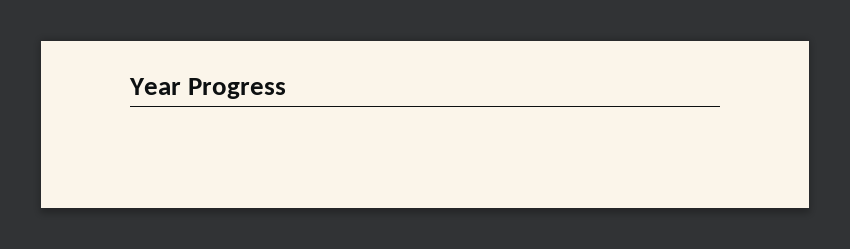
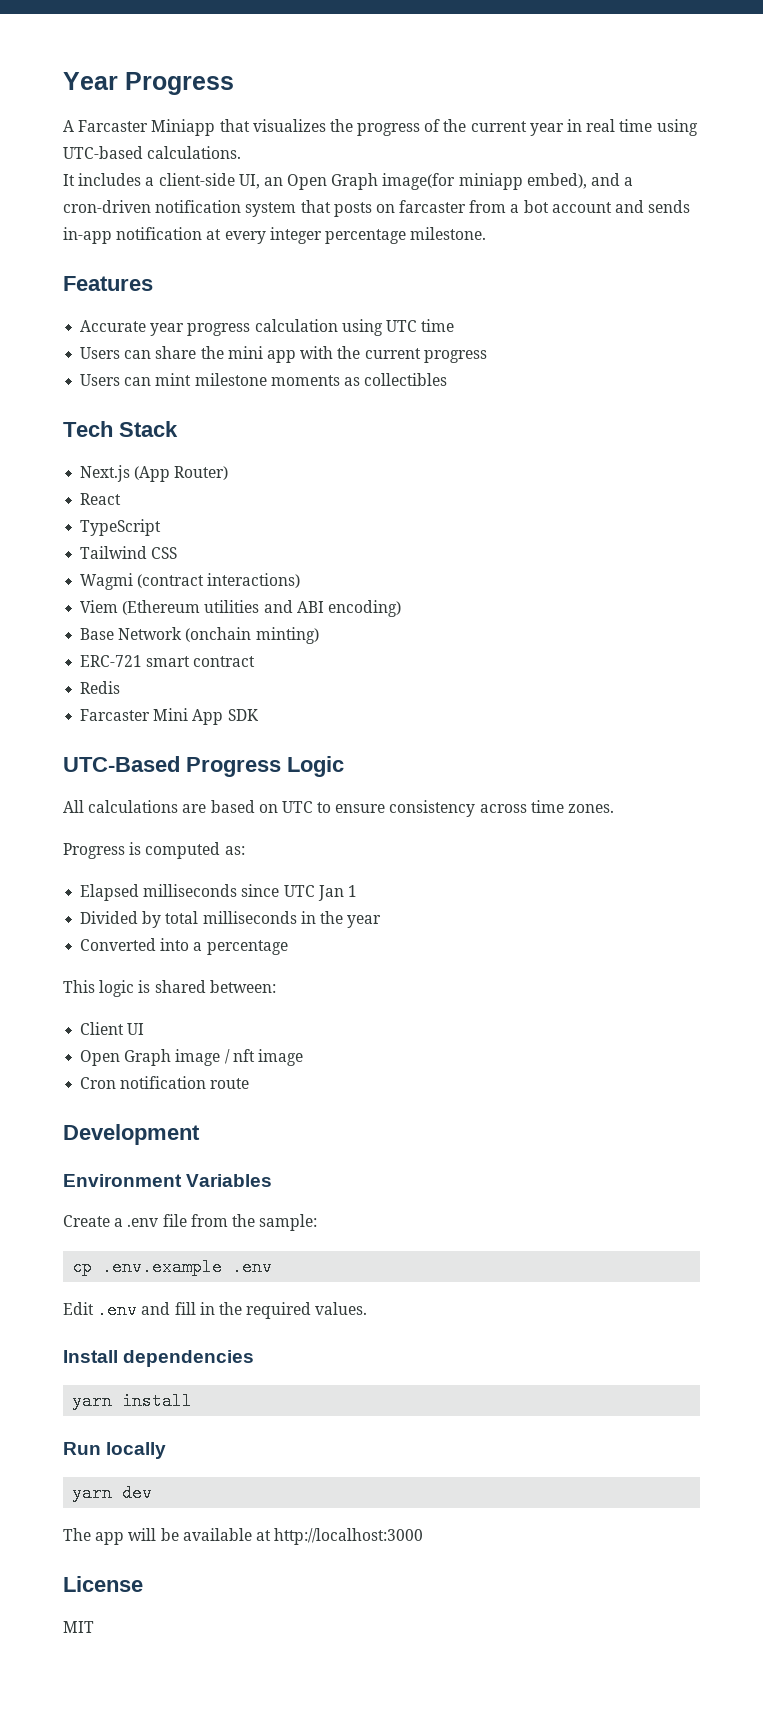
+ A Farcaster Miniapp that visualizes the progress of the current year in real time using UTC-based calculations.
+ It includes a client-side UI, an Open Graph image(for miniapp embed), and a cron-driven notification system that posts on farcaster from a bot account and sends in-app notification at every integer percentage milestone.
+ Features
+ Accurate year progress calculation using UTC time
+ Users can share the mini app with the current progress
+ Users can mint milestone moments as collectibles
+ Tech Stack
+ Next.js (App Router)
+ React
+ TypeScript
+ Tailwind CSS
+ Wagmi (contract interactions)
+ Viem (Ethereum utilities and ABI encoding)
+ Base Network (onchain minting)
+ ERC-721 smart contract
+ Redis
+ Farcaster Mini App SDK
+ UTC-Based Progress Logic
+ All calculations are based on UTC to ensure consistency across time zones.
+ Progress is computed as:
+ Elapsed milliseconds since UTC Jan 1
+ Divided by total milliseconds in the year
+ Converted into a percentage
+ This logic is shared between:
+ Client UI
+ Open Graph image / nft image
+ Cron notification route
+ Development
+ Environment Variables
+ Create a .env file from the sample:
+ cp .env.example .env
+ Edit .env and fill in the required values.
+ Install dependencies
+ yarn install
+ Run locally
+ yarn dev
+ The app will be available at http://localhost:3000
+ License
+ MIT

